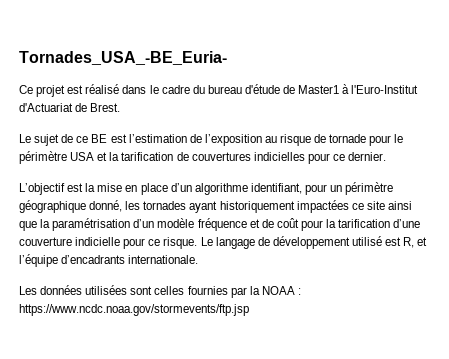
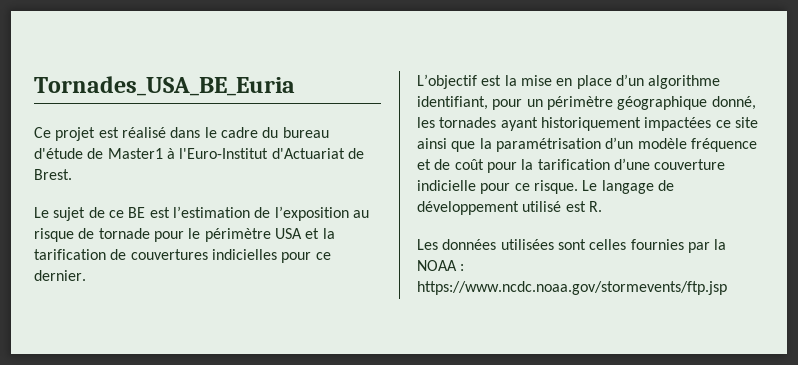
- Tornades_USA_-BE_Euria-
+ Tornades_USA_BE_Euria
- Le langage de développement utilisé est R, et l’équipe d’encadrants internationale.
+ Le langage de développement utilisé est R.

